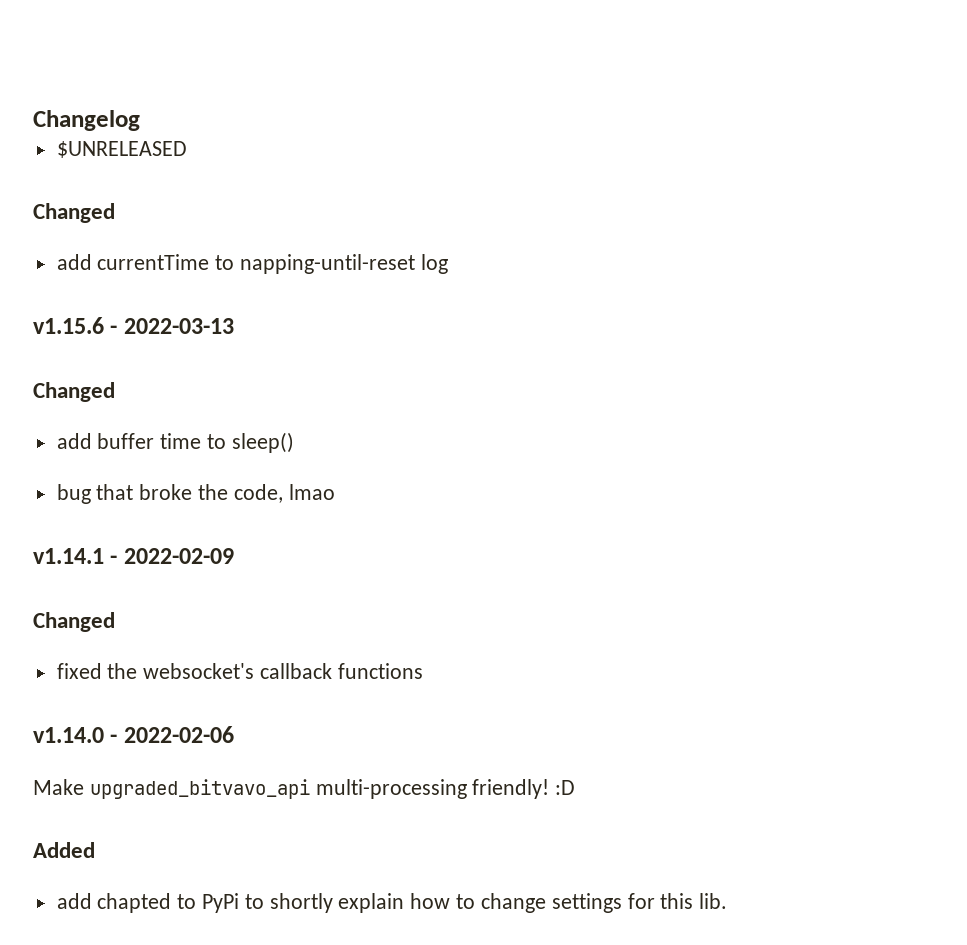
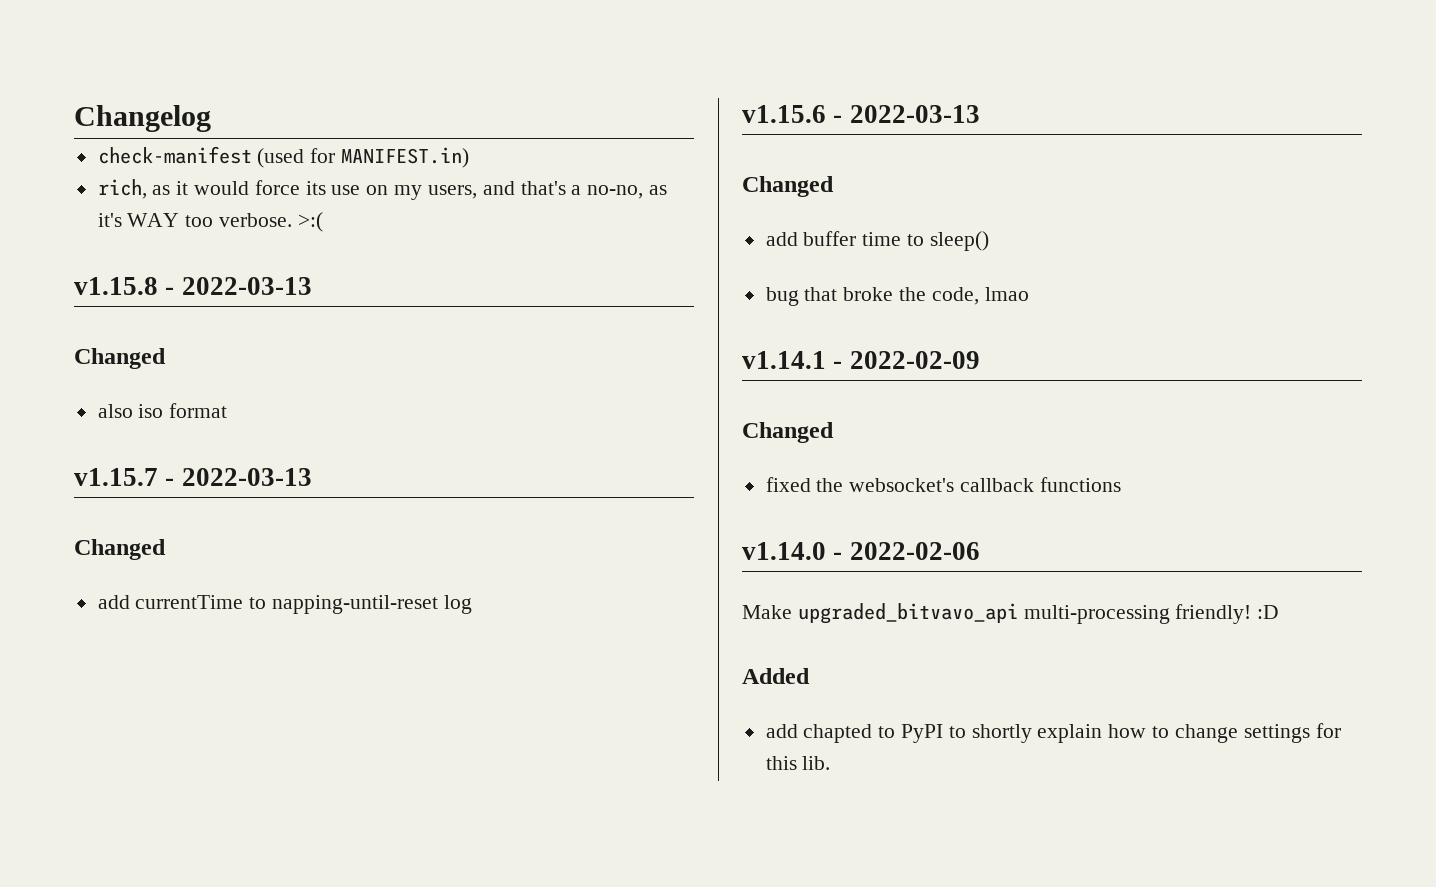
- $UNRELEASED
+ check-manifest (used for MANIFEST.in)
+ rich, as it would force its use on my users, and that's a no-no, as it's WAY too verbose. >:(
+ v1.15.8 - 2022-03-13
+ Changed
+ also iso format
+ v1.15.7 - 2022-03-13
- add chapted to PyPi to shortly explain how to change settings for this lib.
+ add chapted to PyPI to shortly explain how to change settings for this lib.

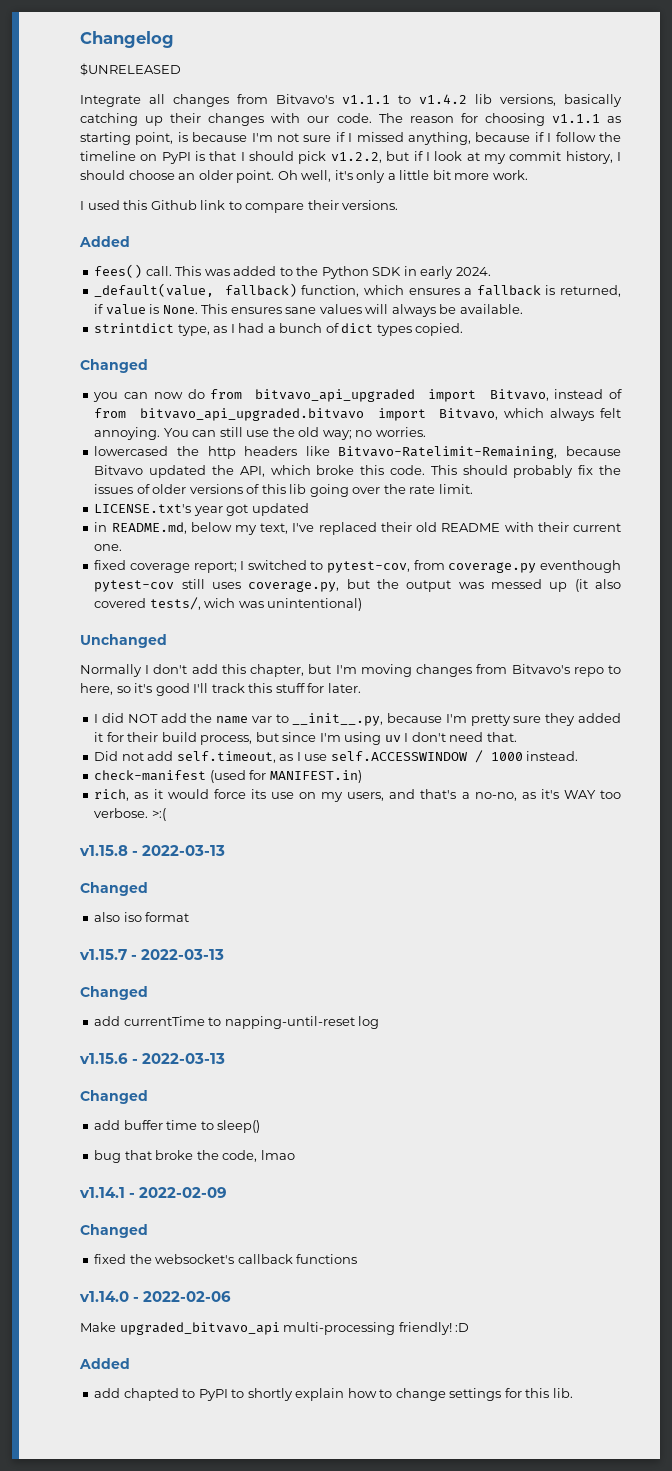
+ $UNRELEASED
+ Integrate all changes from Bitvavo's v1.1.1 to v1.4.2 lib versions, basically catching up their changes with our code. The reason for choosing v1.1.1 as starting point, is because I'm not sure if I missed anything, because if I follow the timeline on PyPI is that I should pick v1.2.2, but if I look at my commit history, I should choose an older point. Oh well, it's only a little bit more work.
+ I used this Github link to compare their versions.
+ Added
+ fees() call. This was added to the Python SDK in early 2024.
+ _default(value, fallback) function, which ensures a fallback is returned, if value is None. This ensures sane values will always be available.
+ strintdict type, as I had a bunch of dict types copied.
+ Changed
+ you can now do from bitvavo_api_upgraded import Bitvavo, instead of from bitvavo_api_upgraded.bitvavo import Bitvavo, which always felt annoying. You can still use the old way; no worries.
+ lowercased the http headers like Bitvavo-Ratelimit-Remaining, because Bitvavo updated the API, which broke this code. This should probably fix the issues of older versions of this lib going over the rate limit.
+ LICENSE.txt's year got updated
+ in README.md, below my text, I've replaced their old README with their current one.
+ fixed coverage report; I switched to pytest-cov, from coverage.py eventhough pytest-cov still uses coverage.py, but the output was messed up (it also covered tests/, wich was unintentional)
+ Unchanged
+ Normally I don't add this chapter, but I'm moving changes from Bitvavo's repo to here, so it's good I'll track this stuff for later.
+ I did NOT add the name var to __init__.py, because I'm pretty sure they added it for their build process, but since I'm using uv I don't need that.
+ Did not add self.timeout, as I use self.ACCESSWINDOW / 1000 instead.

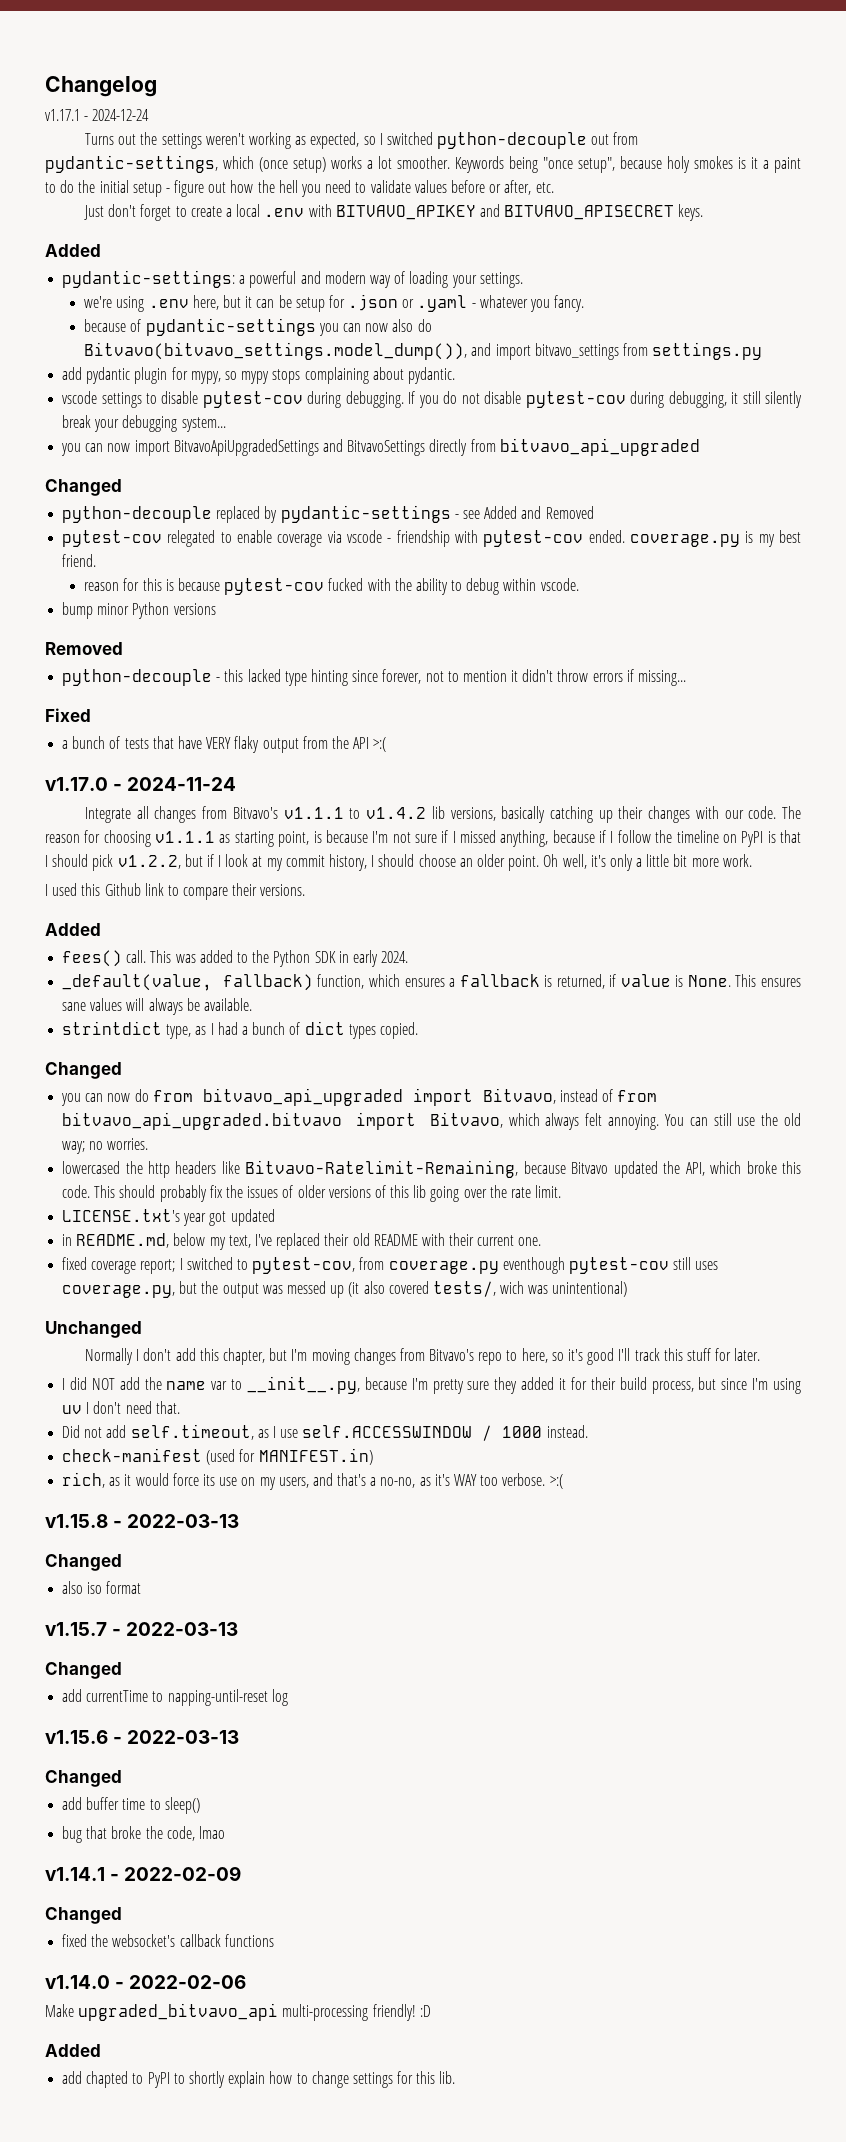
- $UNRELEASED
+ v1.17.1 - 2024-12-24
+ Turns out the settings weren't working as expected, so I switched python-decouple out from pydantic-settings, which (once setup) works a lot smoother. Keywords being "once setup", because holy smokes is it a paint to do the initial setup - figure out how the hell you need to validate values before or after, etc.
+ Just don't forget to create a local .env with BITVAVO_APIKEY and BITVAVO_APISECRET keys.
+ Added
+ pydantic-settings: a powerful and modern way of loading your settings.
+ we're using .env here, but it can be setup for .json or .yaml - whatever you fancy.
+ because of pydantic-settings you can now also do Bitvavo(bitvavo_settings.model_dump()), and import bitvavo_settings from settings.py
+ add pydantic plugin for mypy, so mypy stops complaining about pydantic.
+ vscode settings to disable pytest-cov during debugging. If you do not disable pytest-cov during debugging, it still silently break your debugging system...
+ you can now import BitvavoApiUpgradedSettings and BitvavoSettings directly from bitvavo_api_upgraded
+ Changed
+ python-decouple replaced by pydantic-settings - see Added and Removed
+ pytest-cov relegated to enable coverage via vscode - friendship with pytest-cov ended. coverage.py is my best friend.
+ reason for this is because pytest-cov fucked with the ability to debug within vscode.
+ bump minor Python versions
+ Removed
+ python-decouple - this lacked type hinting since forever, not to mention it didn't throw errors if missing...
+ Fixed
+ a bunch of tests that have VERY flaky output from the API >:(
+ v1.17.0 - 2024-11-24

